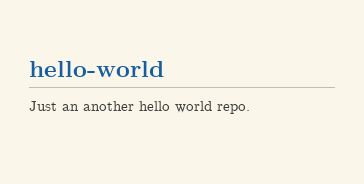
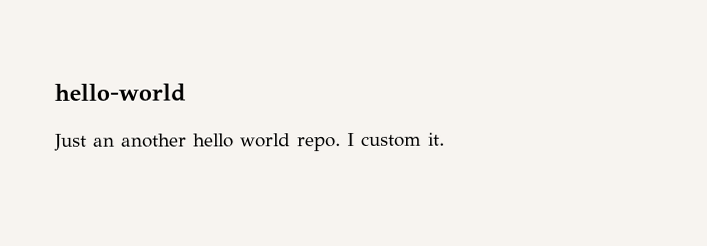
+ I custom it.

